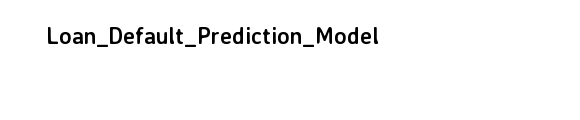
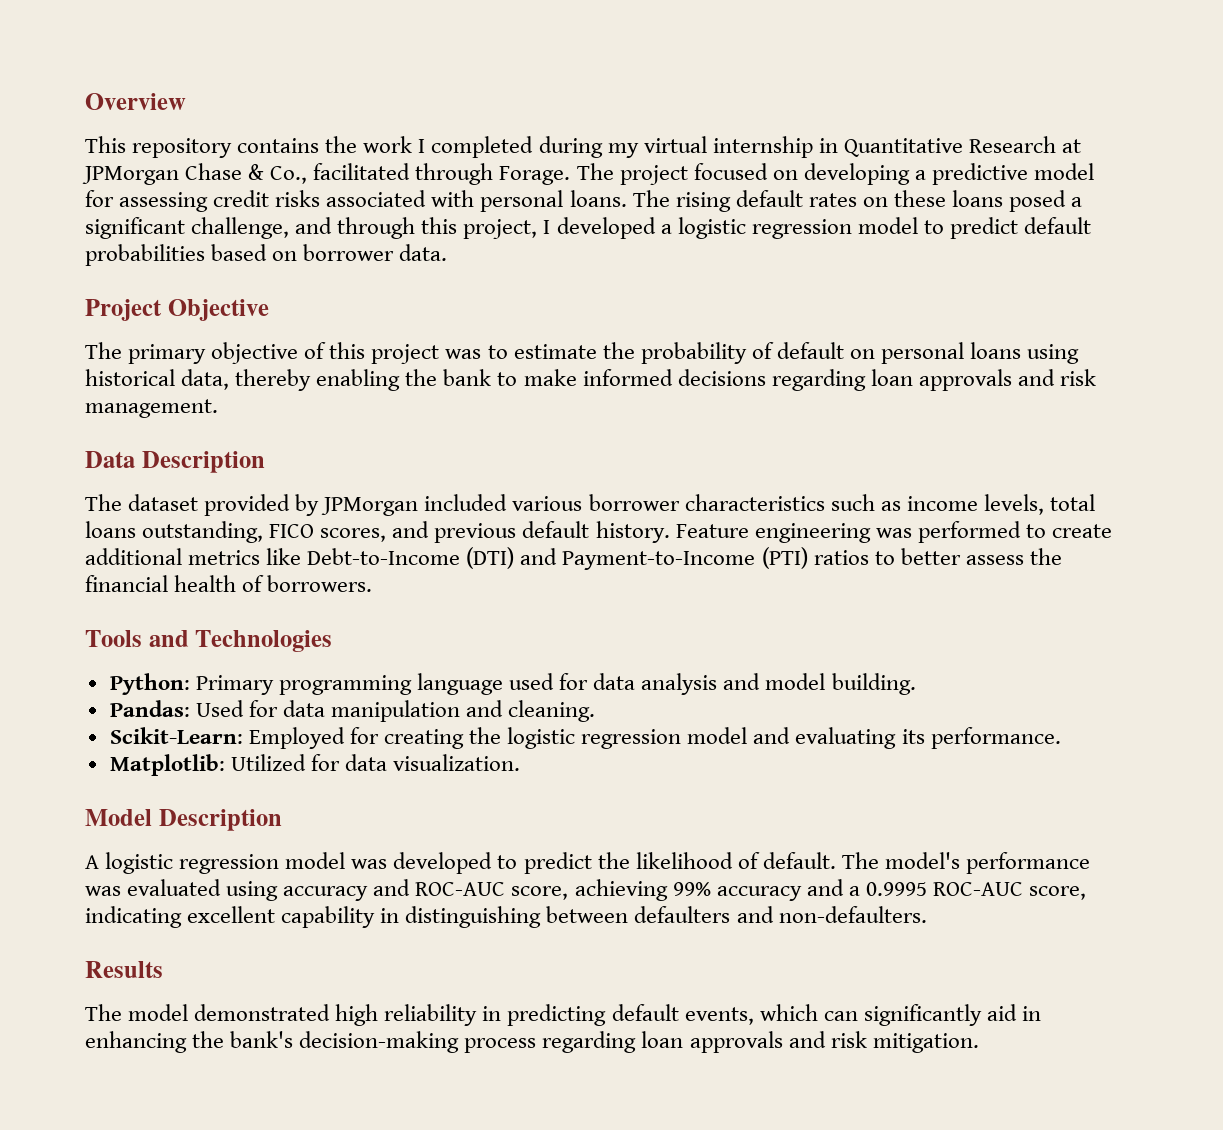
- Loan_Default_Prediction_Model
+ Overview
+ This repository contains the work I completed during my virtual internship in Quantitative Research at JPMorgan Chase & Co., facilitated through Forage. The project focused on developing a predictive model for assessing credit risks associated with personal loans. The rising default rates on these loans posed a significant challenge, and through this project, I developed a logistic regression model to predict default probabilities based on borrower data.
+ Project Objective
+ The primary objective of this project was to estimate the probability of default on personal loans using historical data, thereby enabling the bank to make informed decisions regarding loan approvals and risk management.
+ Data Description
+ The dataset provided by JPMorgan included various borrower characteristics such as income levels, total loans outstanding, FICO scores, and previous default history. Feature engineering was performed to create additional metrics like Debt-to-Income (DTI) and Payment-to-Income (PTI) ratios to better assess the financial health of borrowers.
+ Tools and Technologies
+ Python: Primary programming language used for data analysis and model building.
+ Pandas: Used for data manipulation and cleaning.
+ Scikit-Learn: Employed for creating the logistic regression model and evaluating its performance.
+ Matplotlib: Utilized for data visualization.
+ Model Description
+ A logistic regression model was developed to predict the likelihood of default. The model's performance was evaluated using accuracy and ROC-AUC score, achieving 99% accuracy and a 0.9995 ROC-AUC score, indicating excellent capability in distinguishing between defaulters and non-defaulters.
+ Results
+ The model demonstrated high reliability in predicting default events, which can significantly aid in enhancing the bank's decision-making process regarding loan approvals and risk mitigation.

